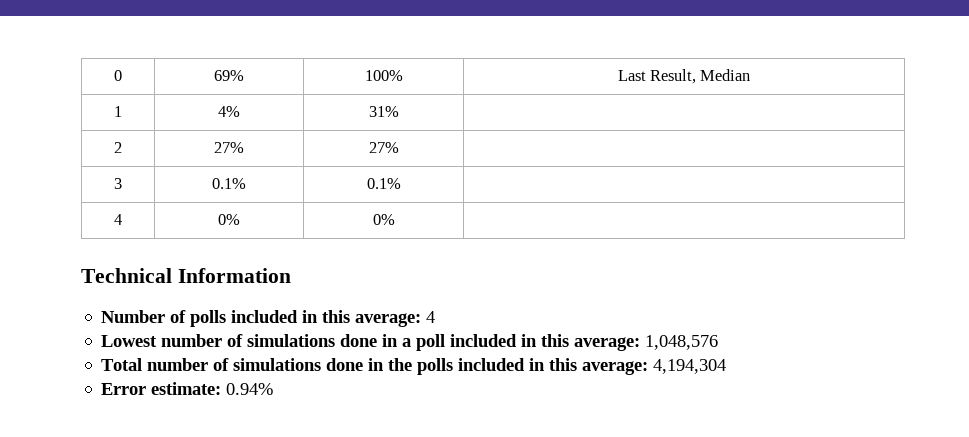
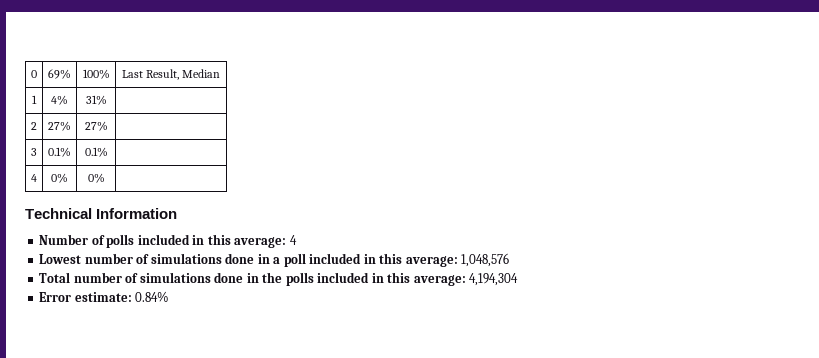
- Error estimate: 0.94%
+ Error estimate: 0.84%

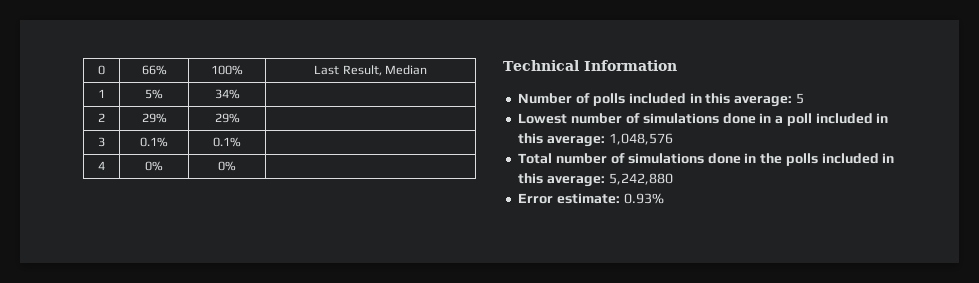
- 0 | 69% | 100% | Last Result, Median
+ 0 | 66% | 100% | Last Result, Median
- 1 | 4% | 31% |
+ 1 | 5% | 34% |
- 2 | 27% | 27% |
+ 2 | 29% | 29% |
- Number of polls included in this average: 4
+ Number of polls included in this average: 5
- Total number of simulations done in the polls included in this average: 4,194,304
+ Total number of simulations done in the polls included in this average: 5,242,880
- Error estimate: 0.84%
+ Error estimate: 0.93%

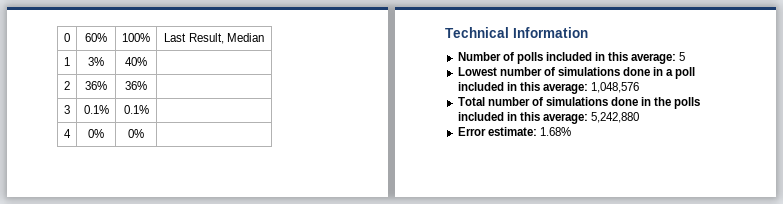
- 0 | 66% | 100% | Last Result, Median
+ 0 | 60% | 100% | Last Result, Median
- 1 | 5% | 34% |
+ 1 | 3% | 40% |
- 2 | 29% | 29% |
+ 2 | 36% | 36% |
- Error estimate: 0.93%
+ Error estimate: 1.68%

